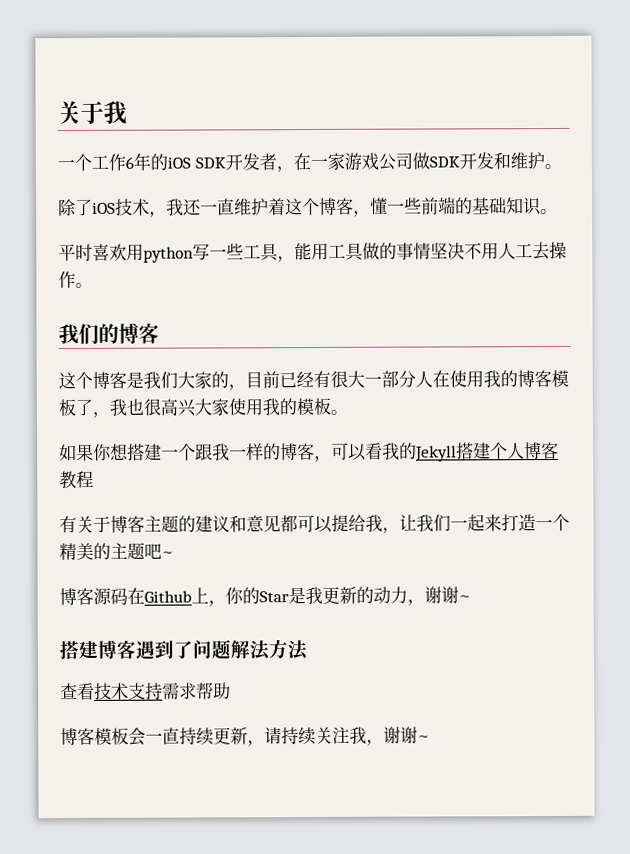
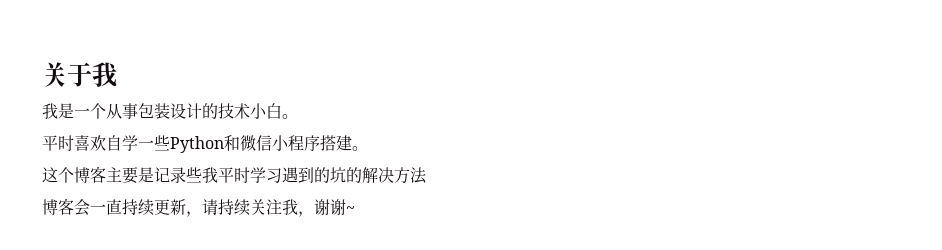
- 一个工作6年的iOS SDK开发者，在一家游戏公司做SDK开发和维护。
- 除了iOS技术，我还一直维护着这个博客，懂一些前端的基础知识。
- 平时喜欢用python写一些工具，能用工具做的事情坚决不用人工去操作。
- 我们的博客
- 这个博客是我们大家的，目前已经有很大一部分人在使用我的博客模板了，我也很高兴大家使用我的模板。
- 如果你想搭建一个跟我一样的博客，可以看我的Jekyll搭建个人博客教程
- 有关于博客主题的建议和意见都可以提给我，让我们一起来打造一个精美的主题吧~
- 博客源码在Github上，你的Star是我更新的动力，谢谢~
- 搭建博客遇到了问题解法方法
- 查看技术支持需求帮助
- 博客模板会一直持续更新，请持续关注我，谢谢~
+ 我是一个从事包装设计的技术小白。
+ 平时喜欢自学一些Python和微信小程序搭建。
+ 这个博客主要是记录些我平时学习遇到的坑的解决方法
+ 博客会一直持续更新，请持续关注我，谢谢~

